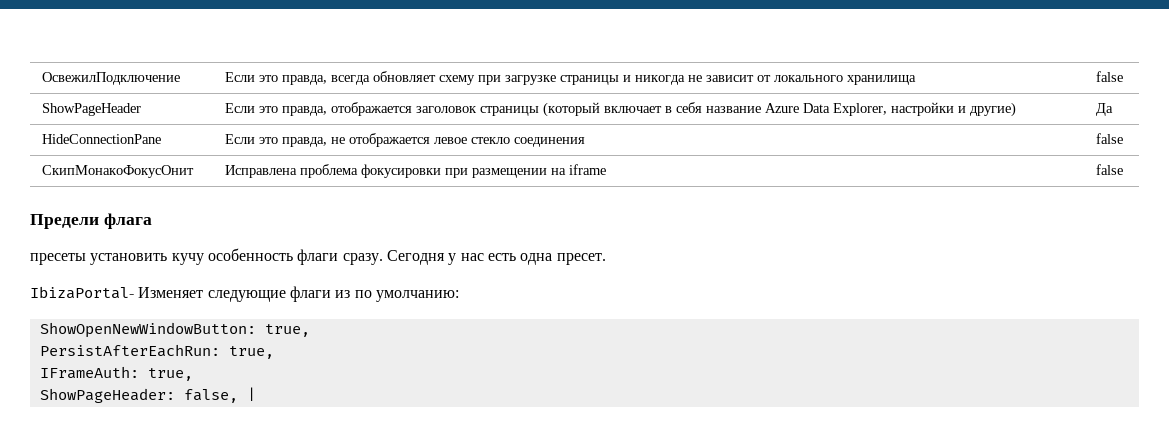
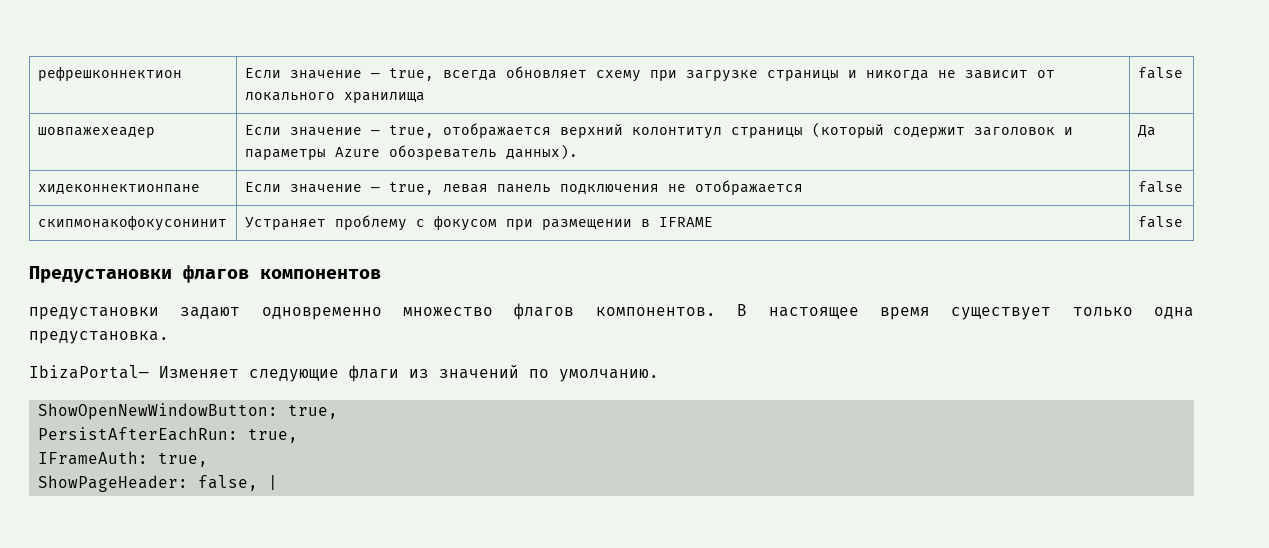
- ОсвежилПодключение | Если это правда, всегда обновляет схему при загрузке страницы и никогда не зависит от локального хранилища | false
+ рефрешконнектион | Если значение — true, всегда обновляет схему при загрузке страницы и никогда не зависит от локального хранилища | false
- ShowPageHeader | Если это правда, отображается заголовок страницы (который включает в себя название Azure Data Explorer, настройки и другие) | Да
+ шовпажехеадер | Если значение — true, отображается верхний колонтитул страницы (который содержит заголовок и параметры Azure обозреватель данных). | Да
- HideConnectionPane | Если это правда, не отображается левое стекло соединения | false
- СкипМонакоФокусОнит | Исправлена проблема фокусировки при размещении на iframe | false
- Предели флага
- пресеты установить кучу особенность флаги сразу. Сегодня у нас есть одна пресет.
- IbizaPortal- Изменяет следующие флаги из по умолчанию:
+ хидеконнектионпане | Если значение — true, левая панель подключения не отображается | false
+ скипмонакофокусонинит | Устраняет проблему с фокусом при размещении в IFRAME | false
+ Предустановки флагов компонентов
+ предустановки задают одновременно множество флагов компонентов. В настоящее время существует только одна предустановка.
+ IbizaPortal— Изменяет следующие флаги из значений по умолчанию.

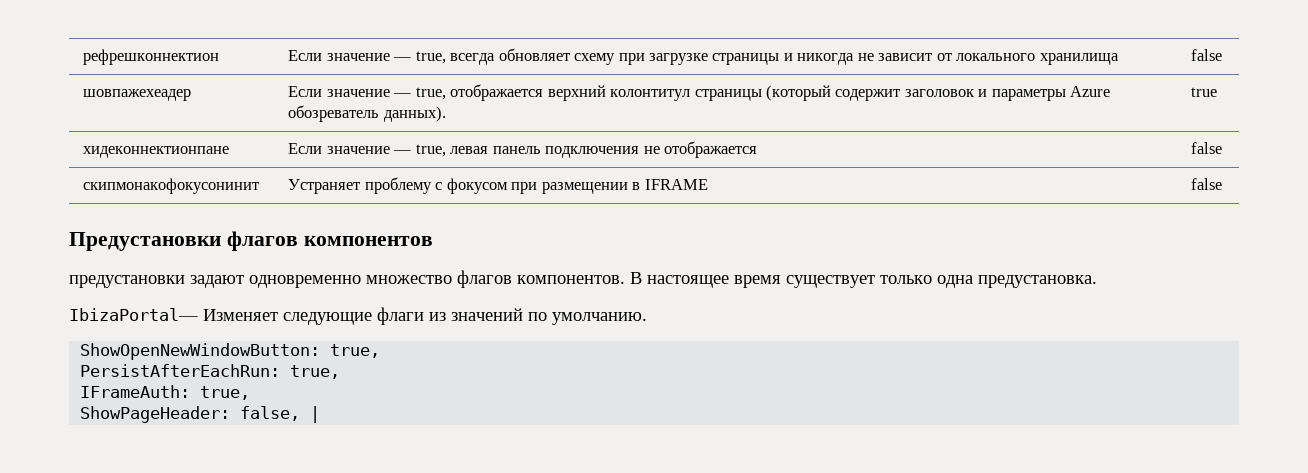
- шовпажехеадер | Если значение — true, отображается верхний колонтитул страницы (который содержит заголовок и параметры Azure обозреватель данных). | Да
+ шовпажехеадер | Если значение — true, отображается верхний колонтитул страницы (который содержит заголовок и параметры Azure обозреватель данных). | true

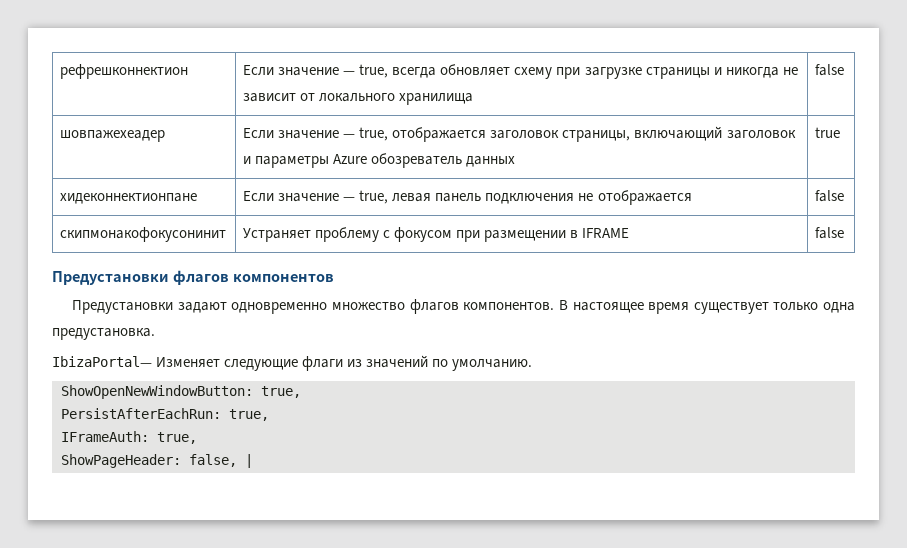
- шовпажехеадер | Если значение — true, отображается верхний колонтитул страницы (который содержит заголовок и параметры Azure обозреватель данных). | true
+ шовпажехеадер | Если значение — true, отображается заголовок страницы, включающий заголовок и параметры Azure обозреватель данных | true
- предустановки задают одновременно множество флагов компонентов.
+ Предустановки задают одновременно множество флагов компонентов.

